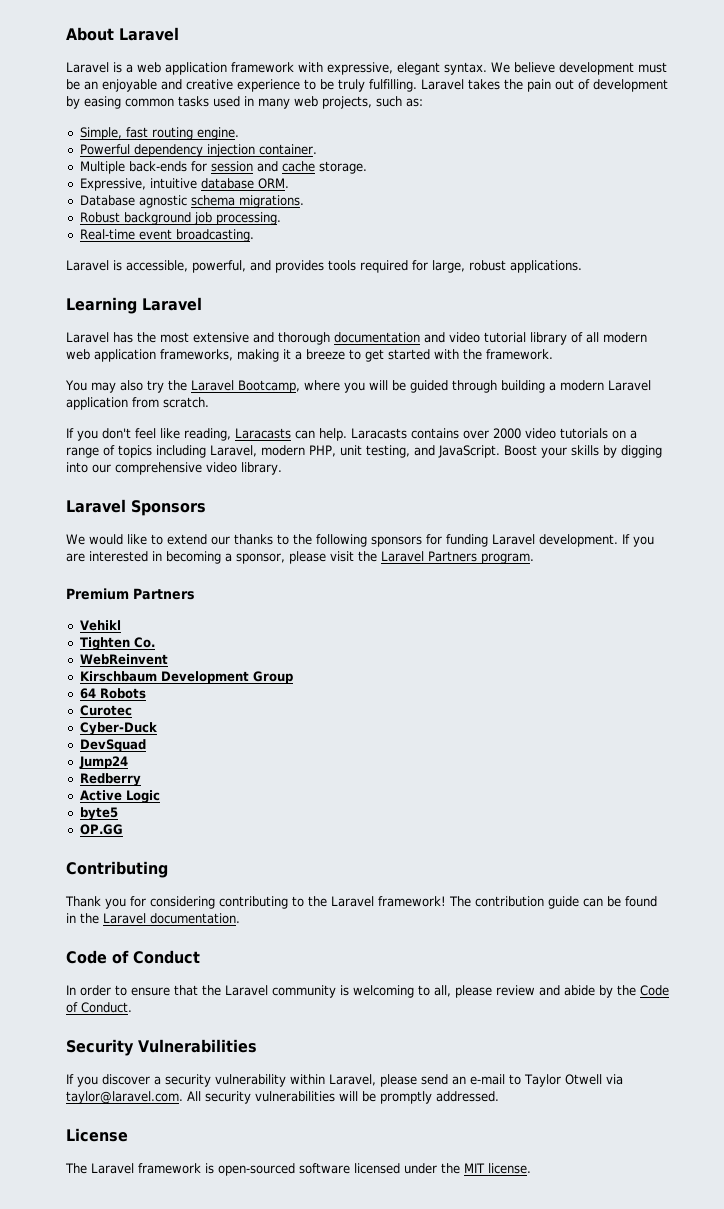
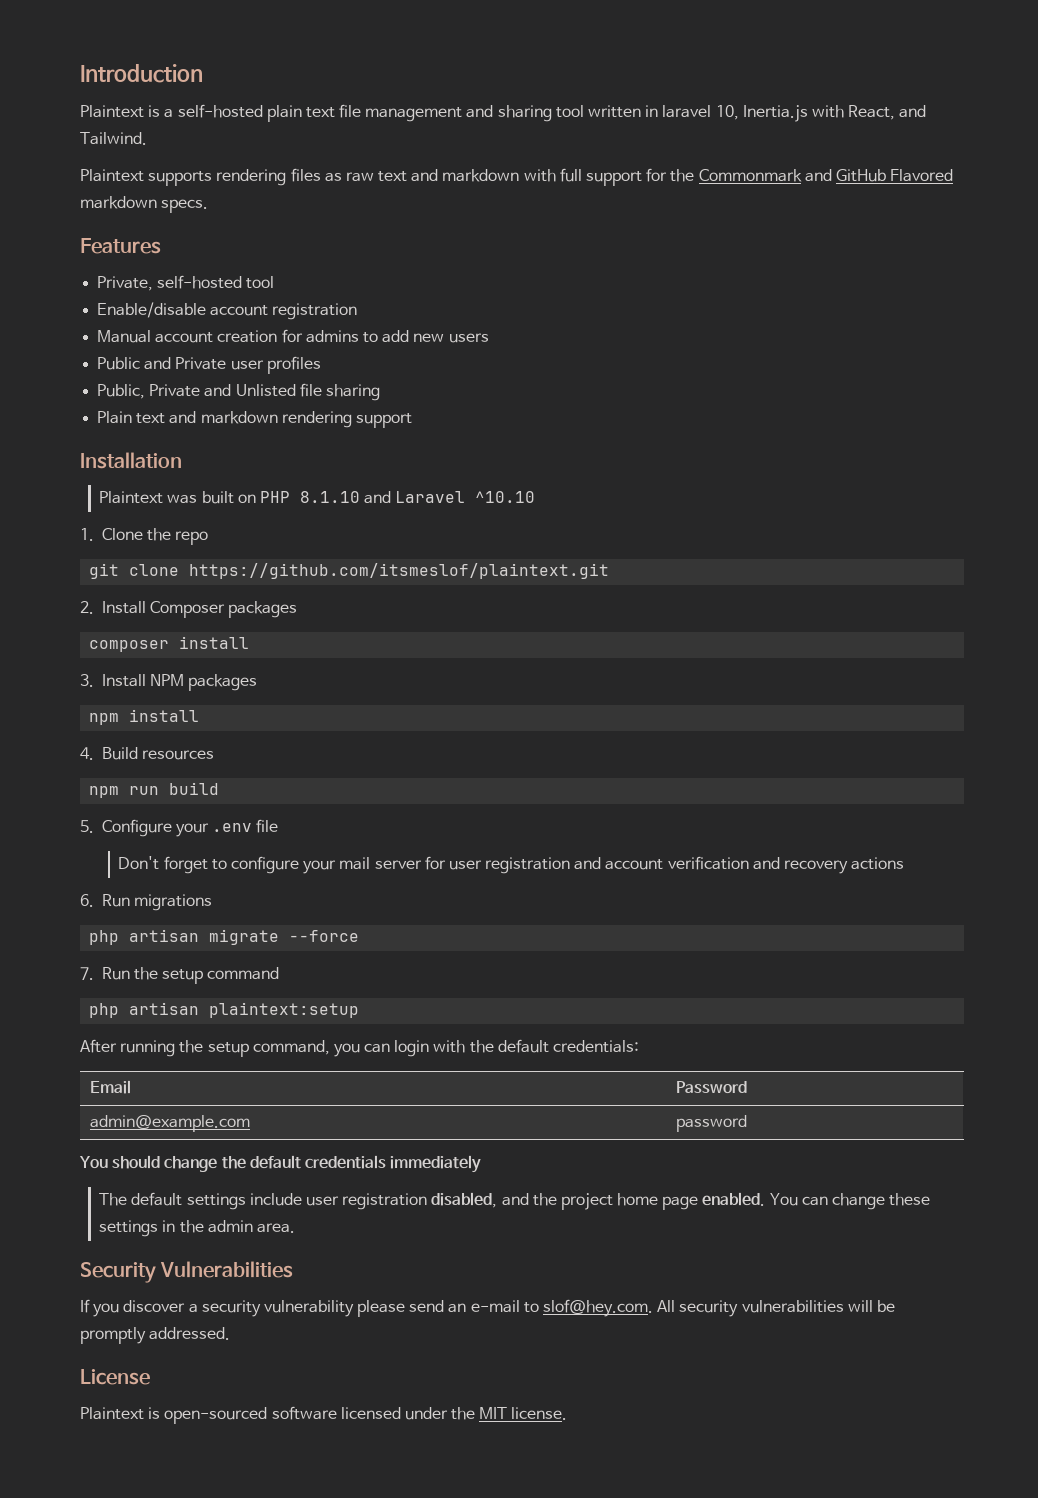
- About Laravel
- Laravel is a web application framework with expressive, elegant syntax. We believe development must be an enjoyable and creative experience to be truly fulfilling. Laravel takes the pain out of development by easing common tasks used in many web projects, such as:
- Simple, fast routing engine.
- Powerful dependency injection container.
- Multiple back-ends for session and cache storage.
- Expressive, intuitive database ORM.
- Database agnostic schema migrations.
- Robust background job processing.
- Real-time event broadcasting.
- Laravel is accessible, powerful, and provides tools required for large, robust applications.
- Learning Laravel
- Laravel has the most extensive and thorough documentation and video tutorial library of all modern web application frameworks, making it a breeze to get started with the framework.
- You may also try the Laravel Bootcamp, where you will be guided through building a modern Laravel application from scratch.
- If you don't feel like reading, Laracasts can help. Laracasts contains over 2000 video tutorials on a range of topics including Laravel, modern PHP, unit testing, and JavaScript. Boost your skills by digging into our comprehensive video library.
- Laravel Sponsors
- We would like to extend our thanks to the following sponsors for funding Laravel development. If you are interested in becoming a sponsor, please visit the Laravel Partners program.
- Premium Partners
- Vehikl
- Tighten Co.
- WebReinvent
- Kirschbaum Development Group
- 64 Robots
- Curotec
- Cyber-Duck
- DevSquad
- Jump24
- Redberry
- Active Logic
- byte5
- OP.GG
- Contributing
- Thank you for considering contributing to the Laravel framework! The contribution guide can be found in the Laravel documentation.
- Code of Conduct
- In order to ensure that the Laravel community is welcoming to all, please review and abide by the Code of Conduct.
+ Introduction
+ Plaintext is a self-hosted plain text file management and sharing tool written in laravel 10, Inertia.js with React, and Tailwind.
+ Plaintext supports rendering files as raw text and markdown with full support for the Commonmark and GitHub Flavored markdown specs.
+ Features
+ Private, self-hosted tool
+ Enable/disable account registration
+ Manual account creation for admins to add new users
+ Public and Private user profiles
+ Public, Private and Unlisted file sharing
+ Plain text and markdown rendering support
+ Installation
+ Plaintext was built on PHP 8.1.10 and Laravel ^10.10
+ 1. Clone the repo
+ git clone https://github.com/itsmeslof/plaintext.git
+ 2. Install Composer packages
+ composer install
+ 3. Install NPM packages
+ npm install
+ 4. Build resources
+ npm run build
+ 5. Configure your .env file
+ Don't forget to configure your mail server for user registration and account verification and recovery actions
+ 6. Run migrations
+ php artisan migrate --force
+ 7. Run the setup command
+ php artisan plaintext:setup
+ After running the setup command, you can login with the default credentials:
+ Email | Password
+ admin@example.com | password
+ You should change the default credentials immediately
+ The default settings include user registration disabled, and the project home page enabled. You can change these settings in the admin area.
- If you discover a security vulnerability within Laravel, please send an e-mail to Taylor Otwell via taylor@laravel.com. All security vulnerabilities will be promptly addressed.
+ If you discover a security vulnerability please send an e-mail to slof@hey.com. All security vulnerabilities will be promptly addressed.
- The Laravel framework is open-sourced software licensed under the MIT license.
+ Plaintext is open-sourced software licensed under the MIT license.

